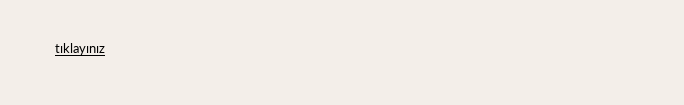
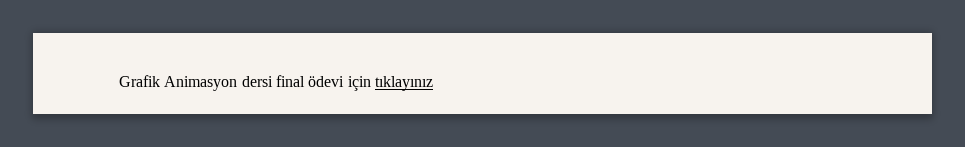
- tıklayınız
+ Grafik Animasyon dersi final ödevi için tıklayınız

